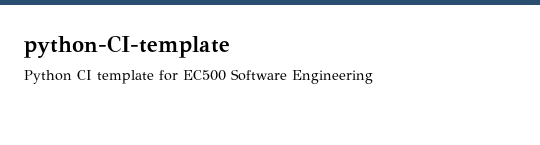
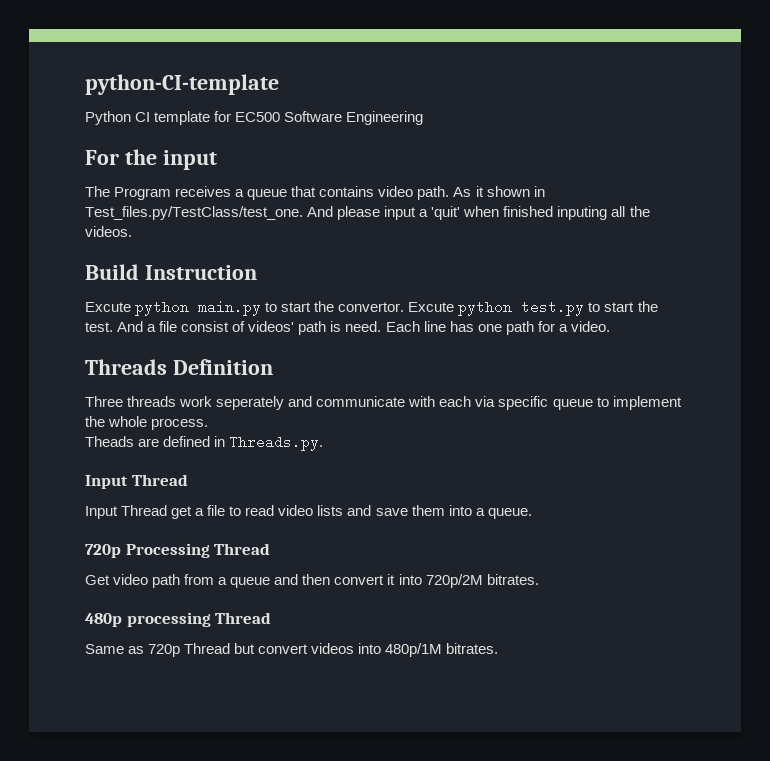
+ For the input
+ The Program receives a queue that contains video path. As it shown in Test_files.py/TestClass/test_one. And please input a 'quit' when finished inputing all the videos.
+ Build Instruction
+ Excute python main.py to start the convertor. Excute python test.py to start the test. And a file consist of videos' path is need. Each line has one path for a video.
+ Threads Definition
+ Three threads work seperately and communicate with each via specific queue to implement the whole process.
+ Theads are defined in Threads.py.
+ Input Thread
+ Input Thread get a file to read video lists and save them into a queue.
+ 720p Processing Thread
+ Get video path from a queue and then convert it into 720p/2M bitrates.
+ 480p processing Thread
+ Same as 720p Thread but convert videos into 480p/1M bitrates.

